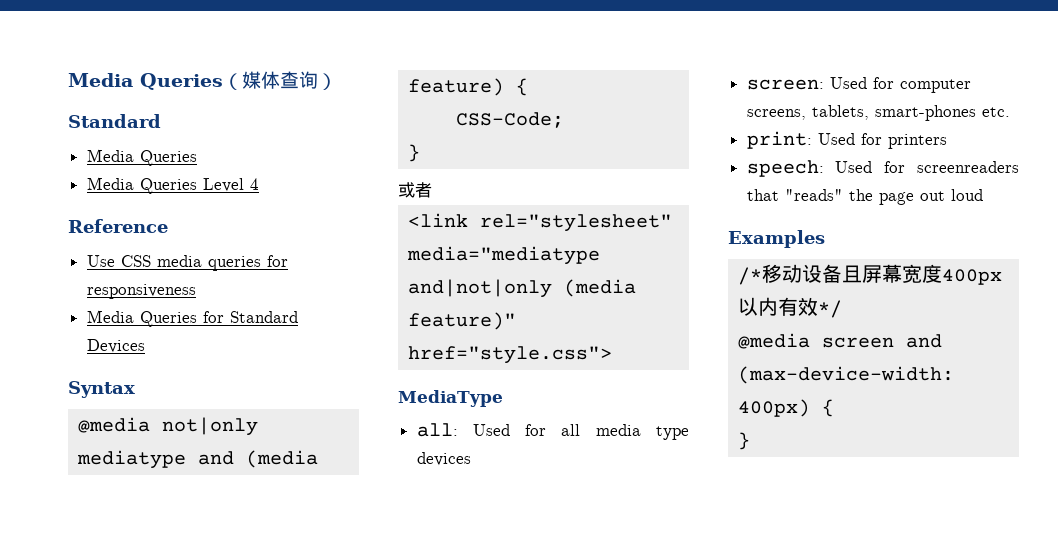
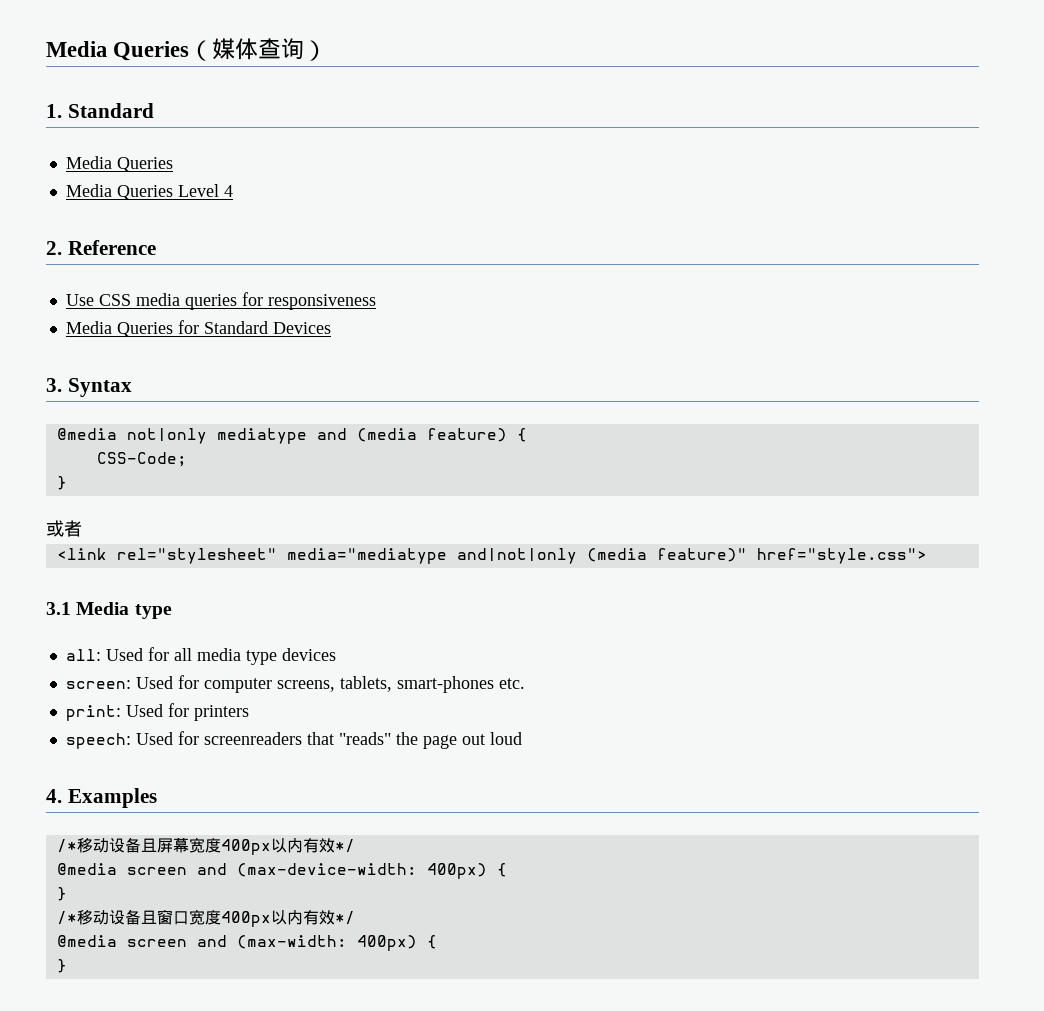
  Media Queries（媒体查询）
- Standard
+ 1. Standard
- Reference
+ 2. Reference
- Syntax
+ 3. Syntax
- MediaType
+ 3.1 Media type
- Examples
+ 4. Examples
+ /*移动设备且窗口宽度400px以内有效*/
+ @media screen and (max-width: 400px) {
+ }

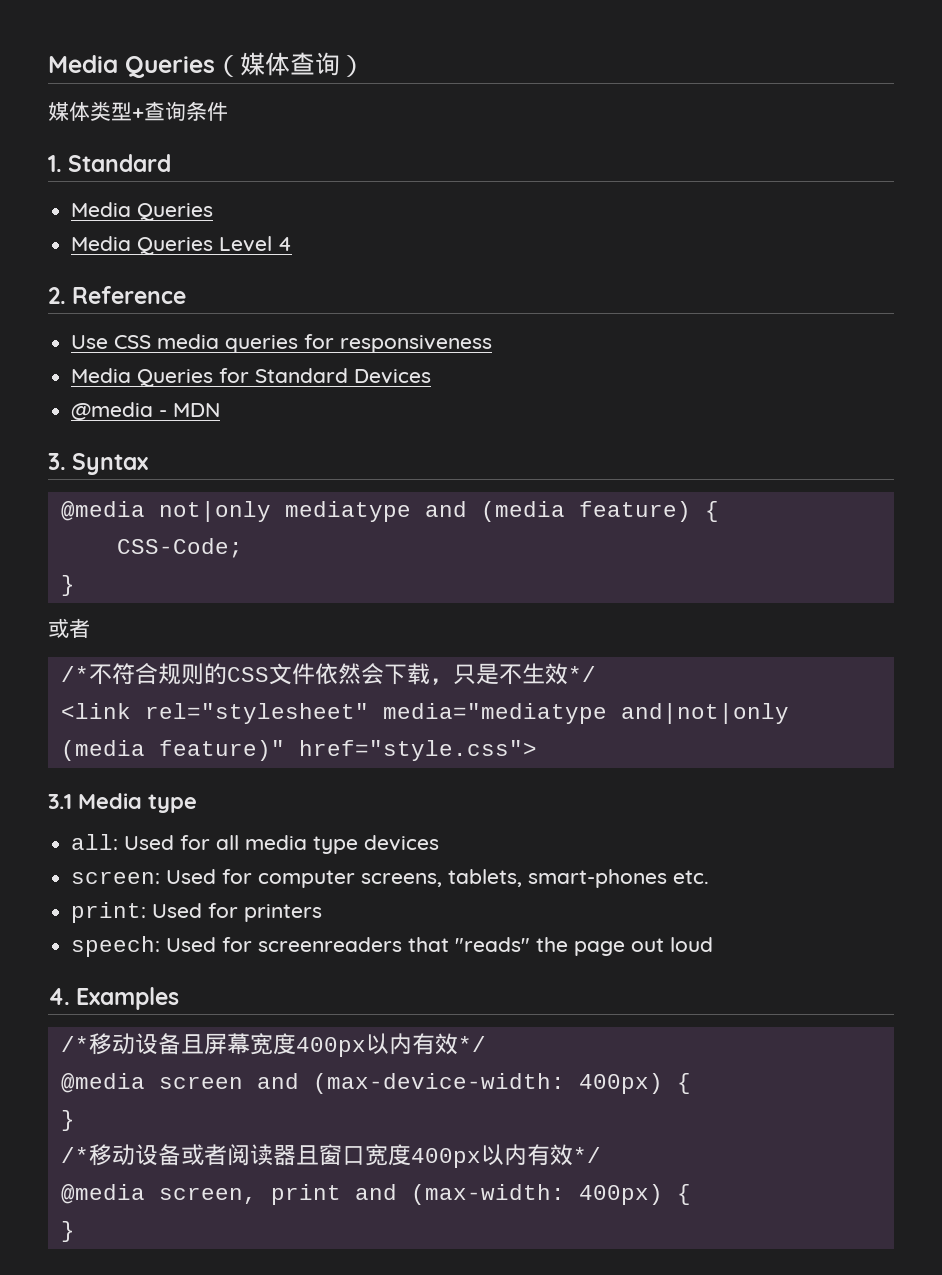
+ 媒体类型+查询条件
+ @media - MDN
+ /*不符合规则的CSS文件依然会下载，只是不生效*/
- /*移动设备且窗口宽度400px以内有效*/
+ /*移动设备或者阅读器且窗口宽度400px以内有效*/
- @media screen and (max-width: 400px) {
+ @media screen, print and (max-width: 400px) {

